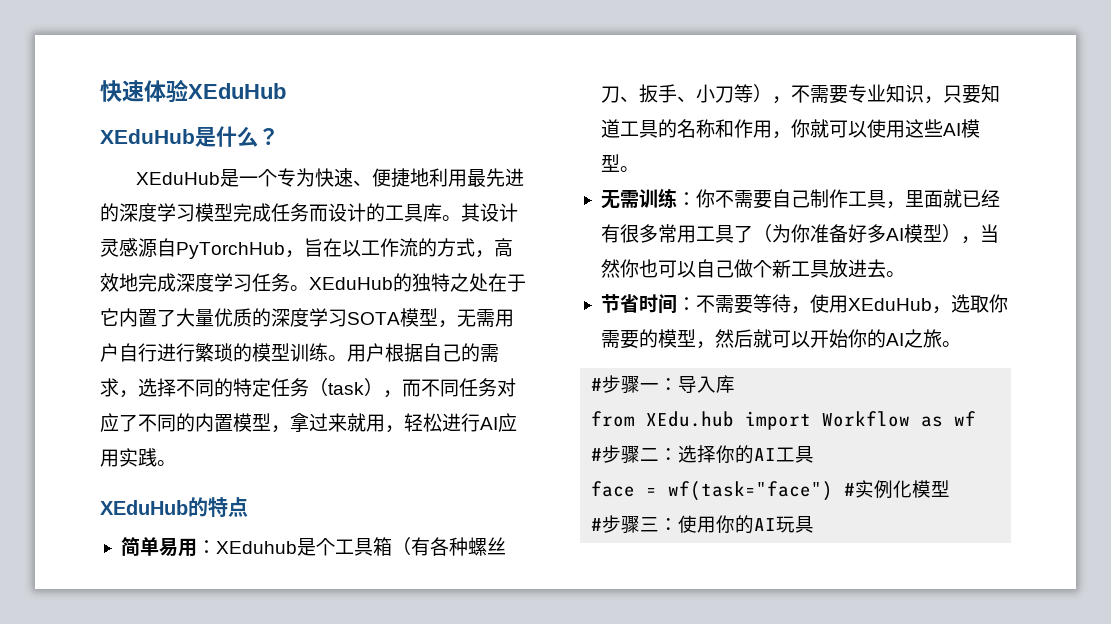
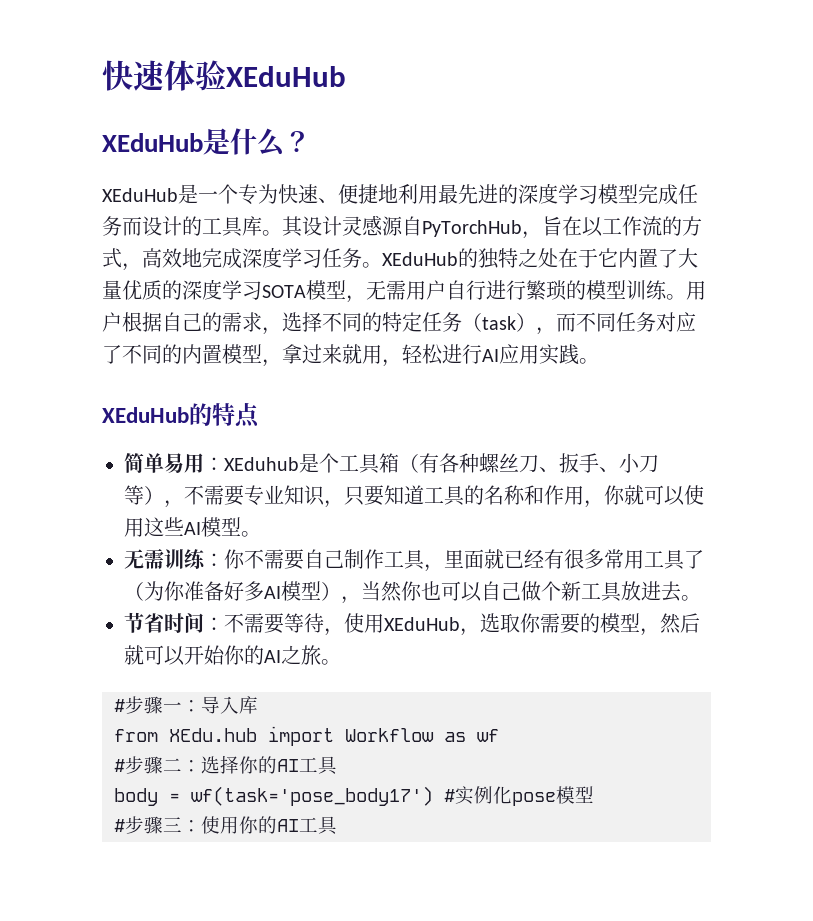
- face = wf(task="face") #实例化模型
+ body = wf(task='pose_body17') #实例化pose模型
- #步骤三：使用你的AI玩具
+ #步骤三：使用你的AI工具

